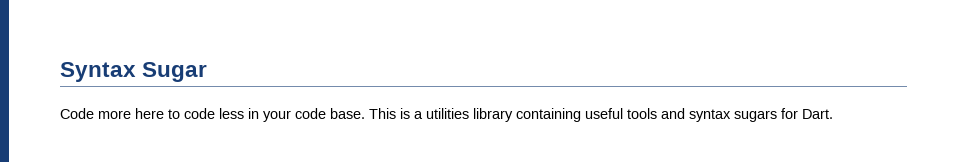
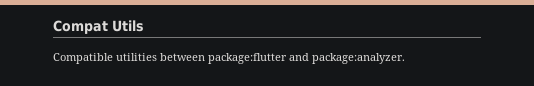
- Syntax Sugar
- Code more here to code less in your code base. This is a utilities library containing useful tools and syntax sugars for Dart.
+ Compat Utils
+ Compatible utilities between package:flutter and package:analyzer.

